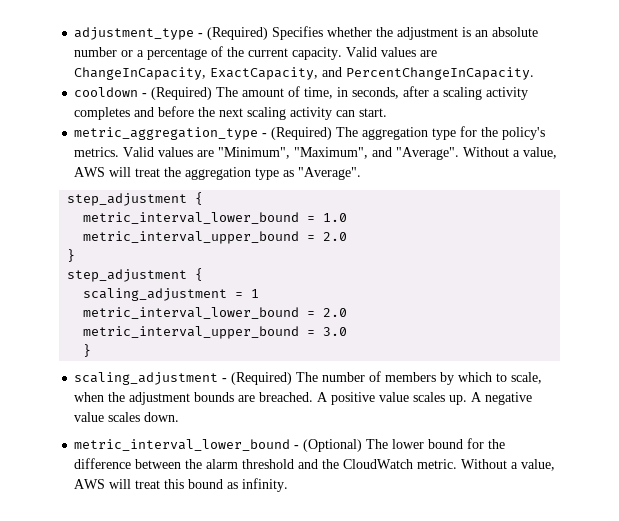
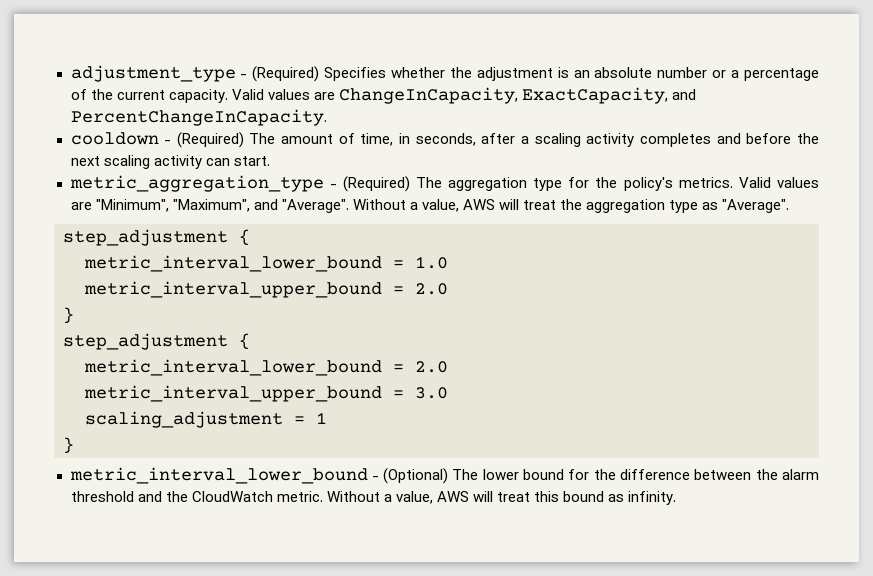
- scaling_adjustment = 1
  metric_interval_upper_bound = 3.0
+ scaling_adjustment = 1
  }
- scaling_adjustment - (Required) The number of members by which to scale, when the adjustment bounds are breached. A positive value scales up. A negative value scales down.

